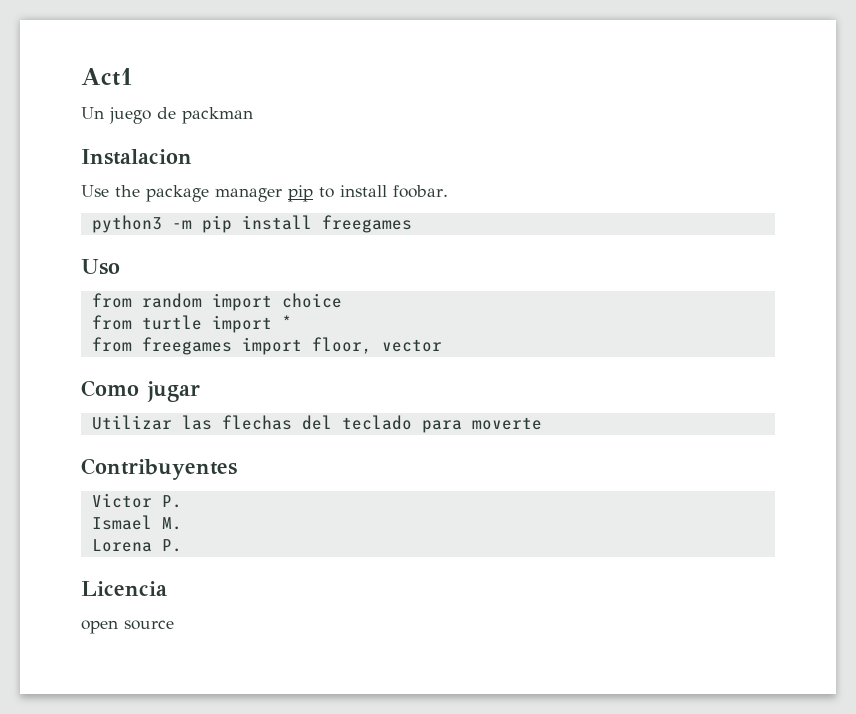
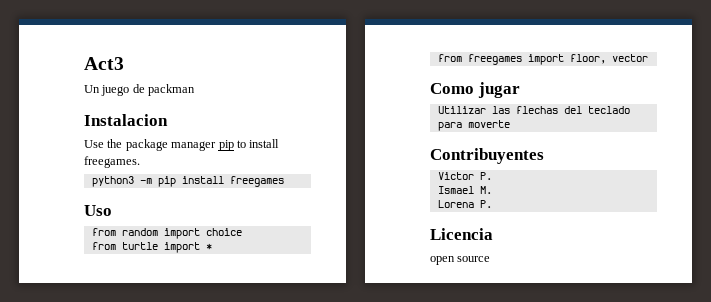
- Act1
+ Act3
- Use the package manager pip to install foobar.
+ Use the package manager pip to install freegames.

